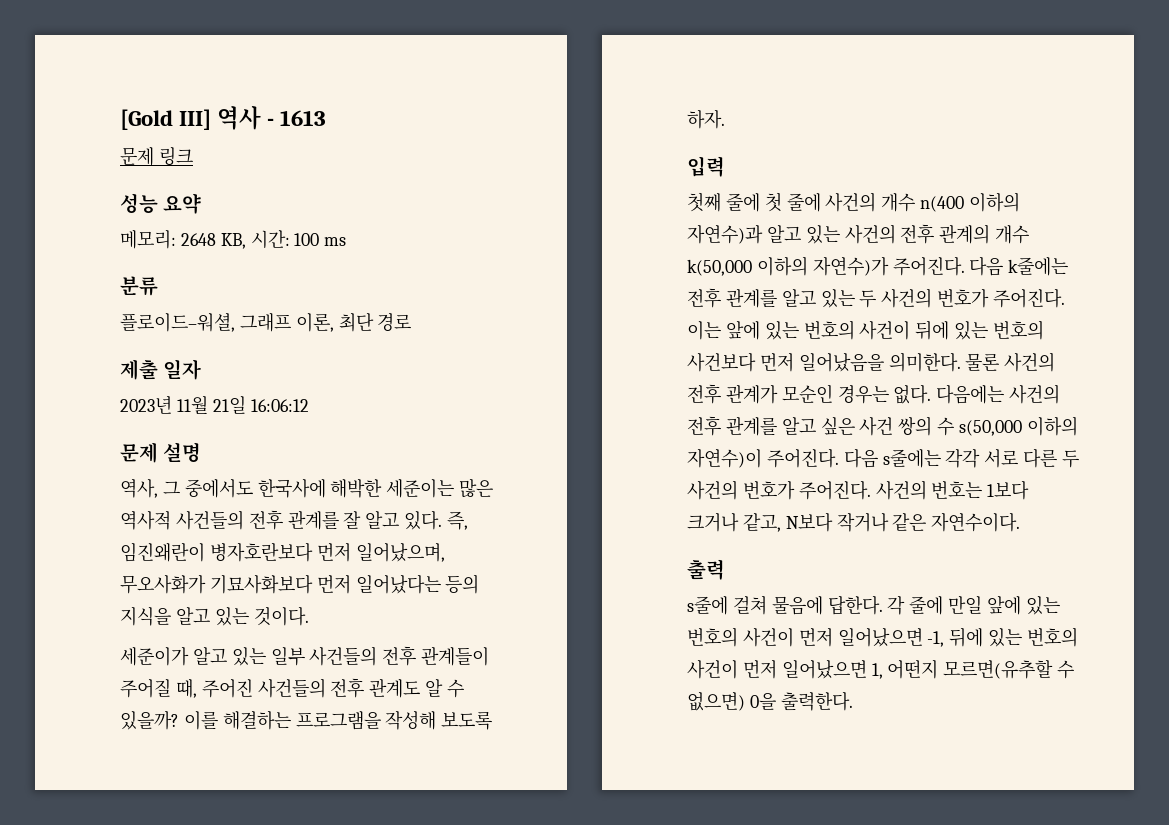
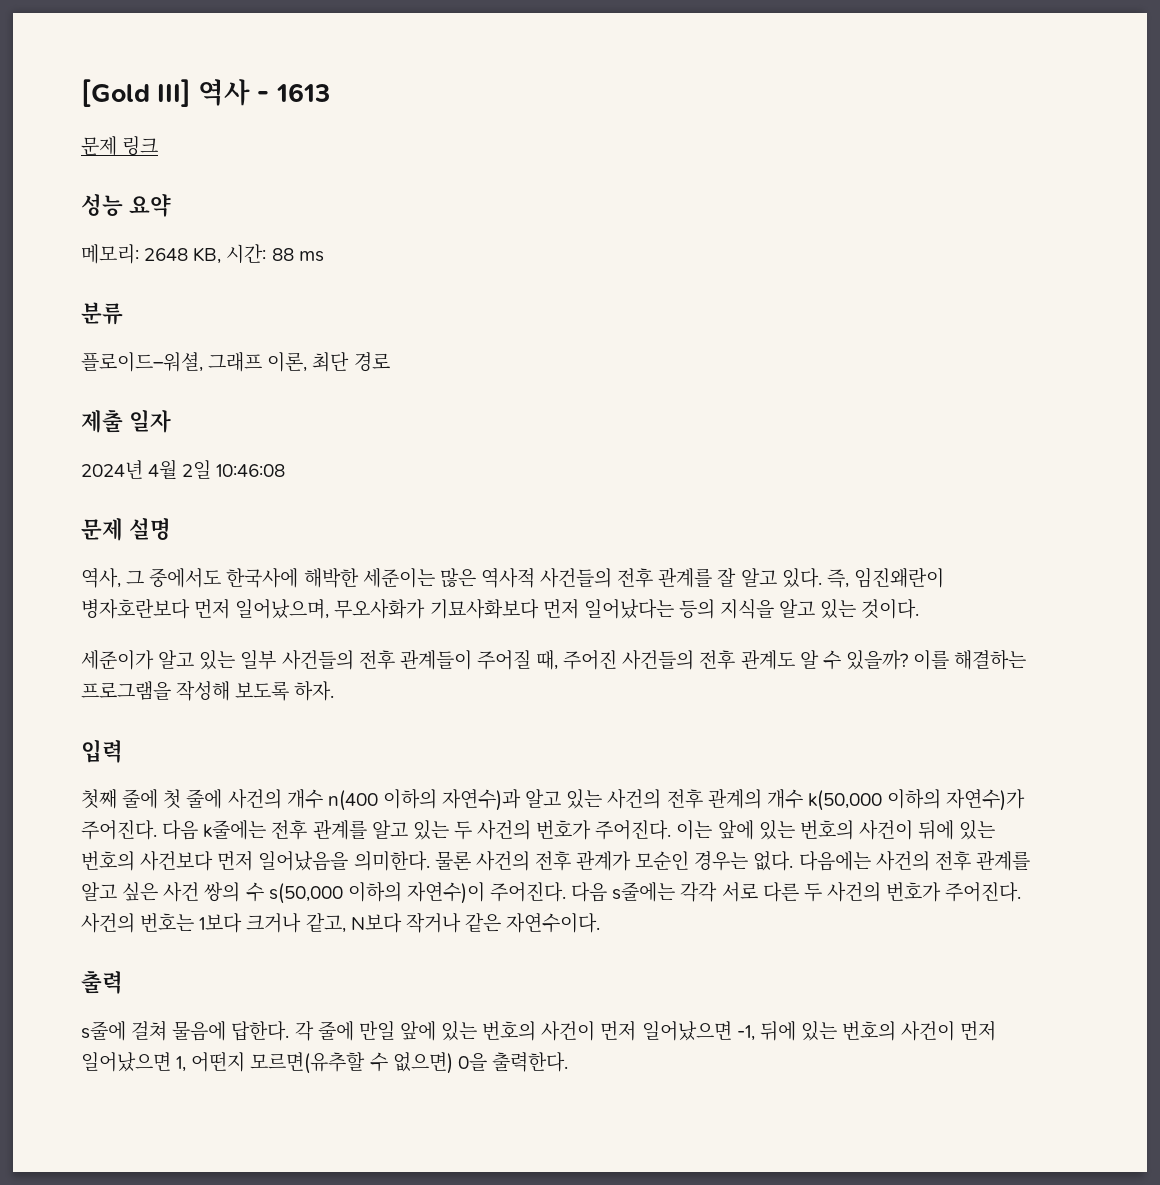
- 메모리: 2648 KB, 시간: 100 ms
+ 메모리: 2648 KB, 시간: 88 ms
- 2023년 11월 21일 16:06:12
+ 2024년 4월 2일 10:46:08

